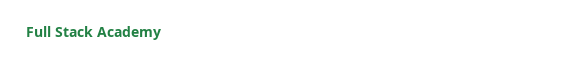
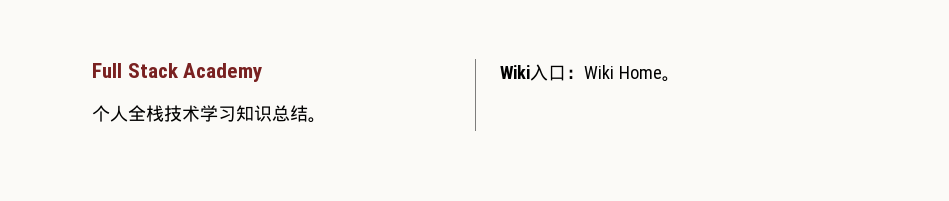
+ 个人全栈技术学习知识总结。
+ Wiki入口：Wiki Home。

